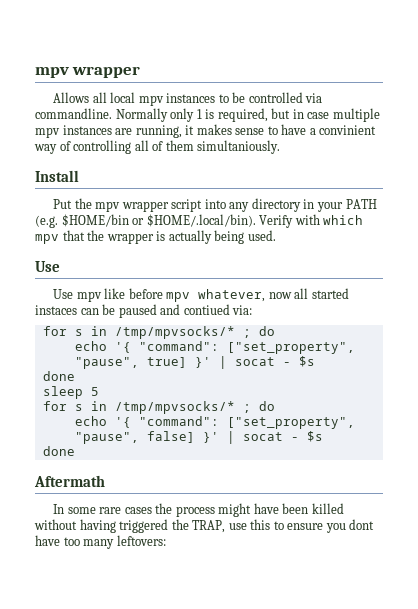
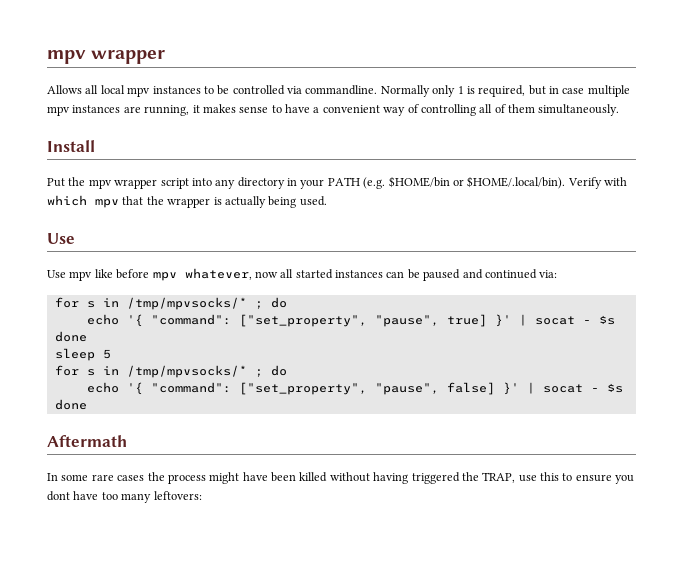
- Normally only 1 is required, but in case multiple mpv instances are running, it makes sense to have a convinient way of controlling all of them simultaniously.
+ Normally only 1 is required, but in case multiple mpv instances are running, it makes sense to have a convenient way of controlling all of them simultaneously.
- Use mpv like before mpv whatever, now all started instaces can be paused and contiued via:
+ Use mpv like before mpv whatever, now all started instances can be paused and continued via:

